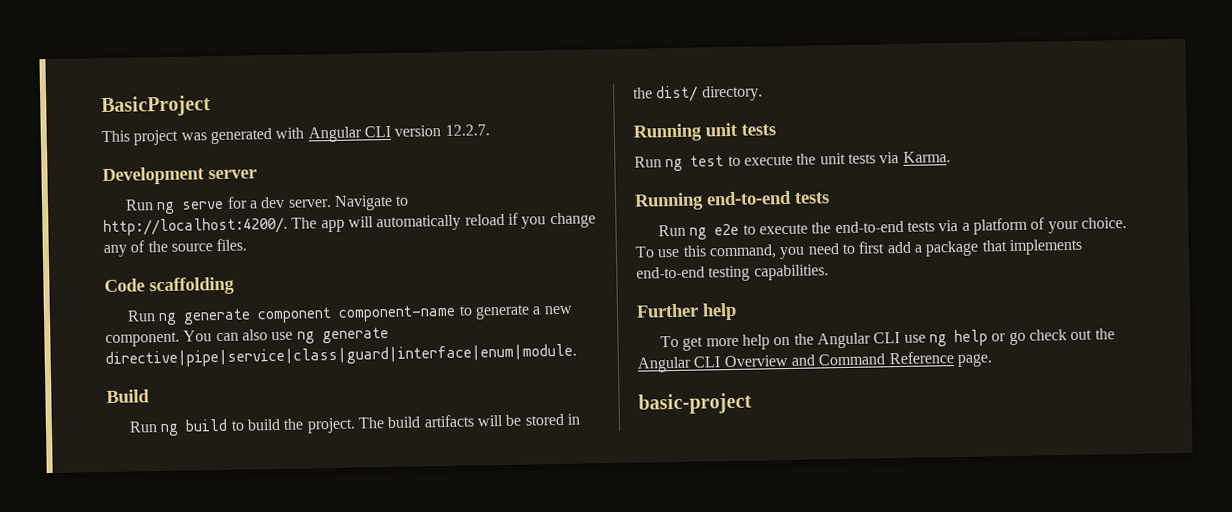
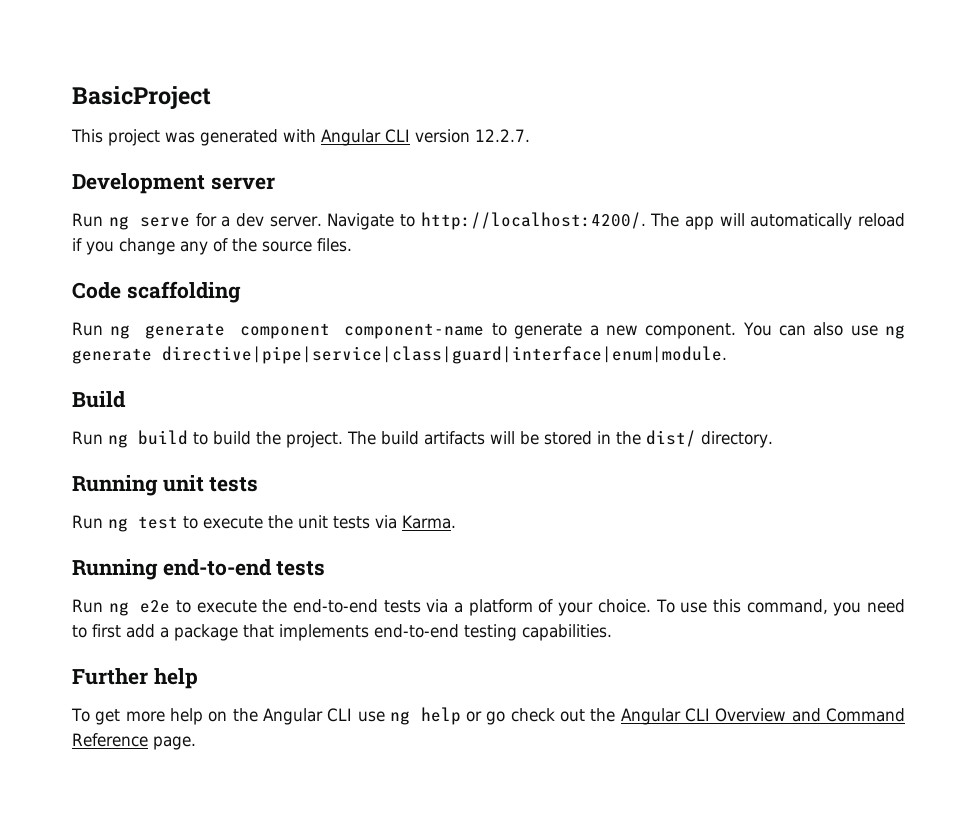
- basic-project

